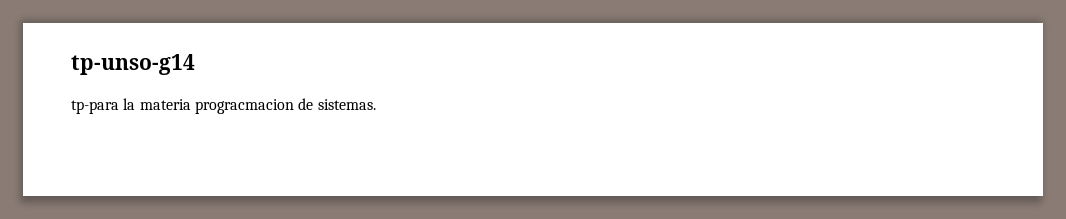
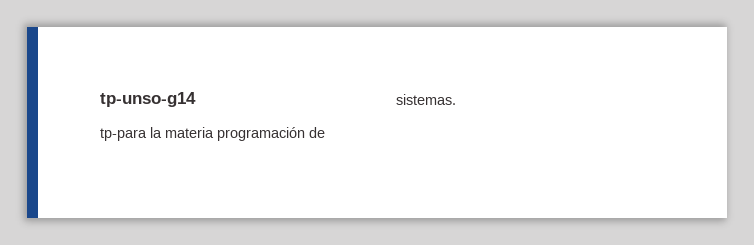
- tp-para la materia progracmacion de sistemas.
+ tp-para la materia programación de sistemas.

